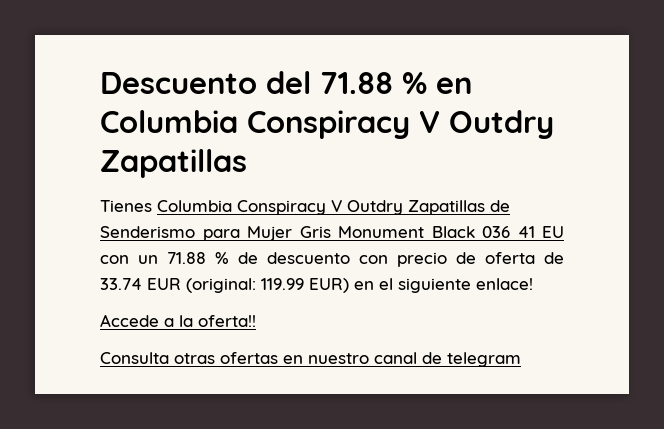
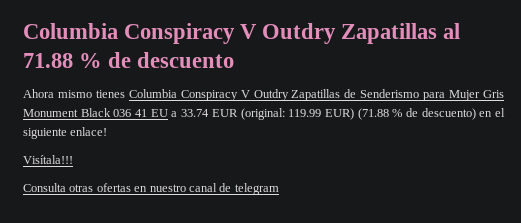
- Descuento del 71.88 % en Columbia Conspiracy V Outdry Zapatillas
- Tienes Columbia Conspiracy V Outdry Zapatillas de Senderismo para Mujer Gris Monument Black 036 41 EU con un 71.88 % de descuento con precio de oferta de 33.74 EUR (original: 119.99 EUR) en el siguiente enlace!
+ Columbia Conspiracy V Outdry Zapatillas al 71.88 % de descuento
+ Ahora mismo tienes Columbia Conspiracy V Outdry Zapatillas de Senderismo para Mujer Gris Monument Black 036 41 EU a 33.74 EUR (original: 119.99 EUR) (71.88 % de descuento) en el siguiente enlace!
- Accede a la oferta!!
+ Visítala!!!

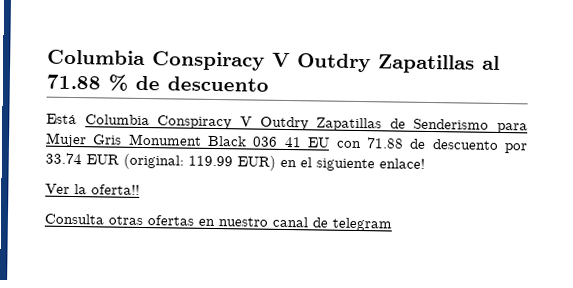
- Ahora mismo tienes Columbia Conspiracy V Outdry Zapatillas de Senderismo para Mujer Gris Monument Black 036 41 EU a 33.74 EUR (original: 119.99 EUR) (71.88 % de descuento) en el siguiente enlace!
+ Está Columbia Conspiracy V Outdry Zapatillas de Senderismo para Mujer Gris Monument Black 036 41 EU con 71.88 de descuento por 33.74 EUR (original: 119.99 EUR) en el siguiente enlace!
- Visítala!!!
+ Ver la oferta!!

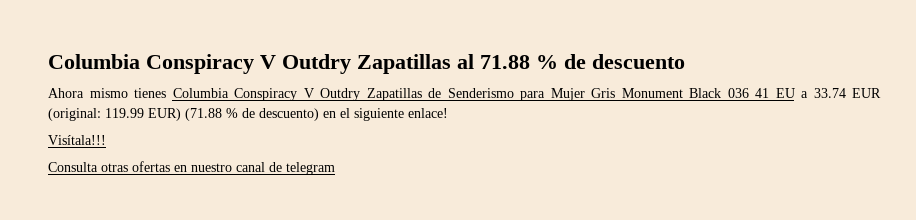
- Está Columbia Conspiracy V Outdry Zapatillas de Senderismo para Mujer Gris Monument Black 036 41 EU con 71.88 de descuento por 33.74 EUR (original: 119.99 EUR) en el siguiente enlace!
+ Ahora mismo tienes Columbia Conspiracy V Outdry Zapatillas de Senderismo para Mujer Gris Monument Black 036 41 EU a 33.74 EUR (original: 119.99 EUR) (71.88 % de descuento) en el siguiente enlace!
- Ver la oferta!!
+ Visítala!!!

